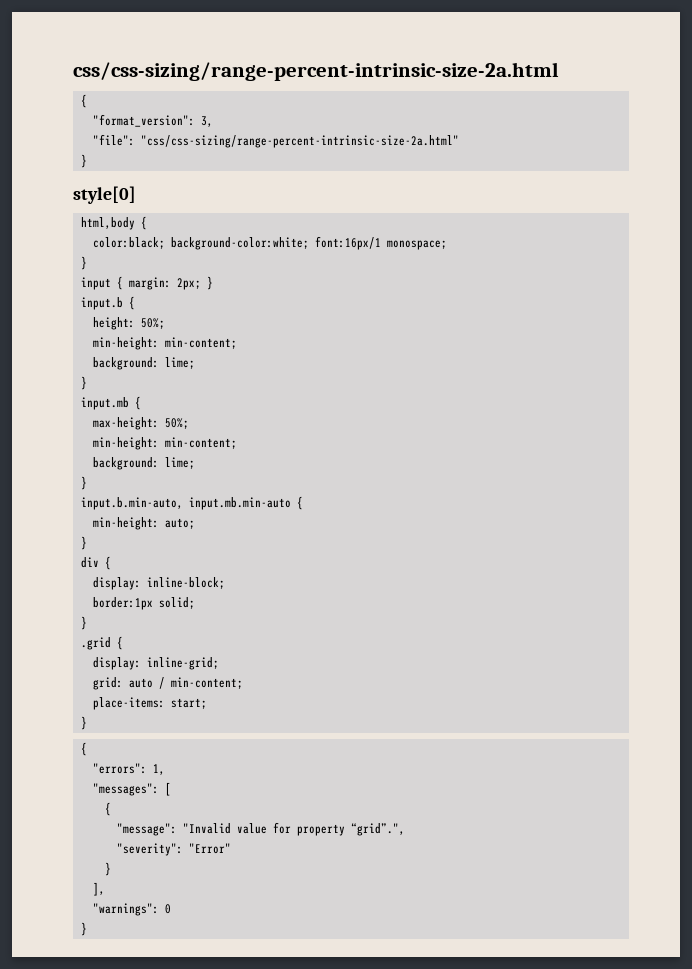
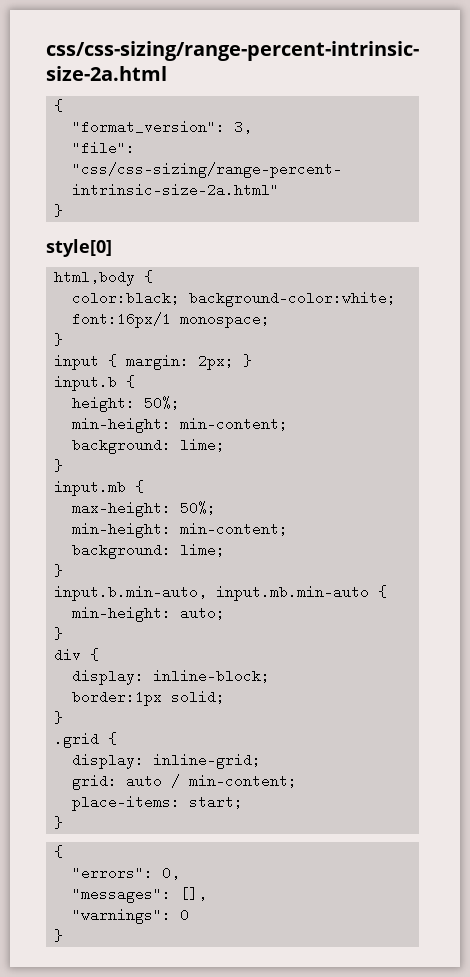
- "errors": 1,
+ "errors": 0,
- "messages": [
- {
- "message": "Invalid value for property “grid”.",
- "severity": "Error"
- }
- ],
+ "messages": [],

